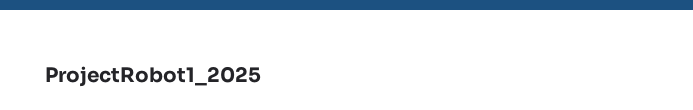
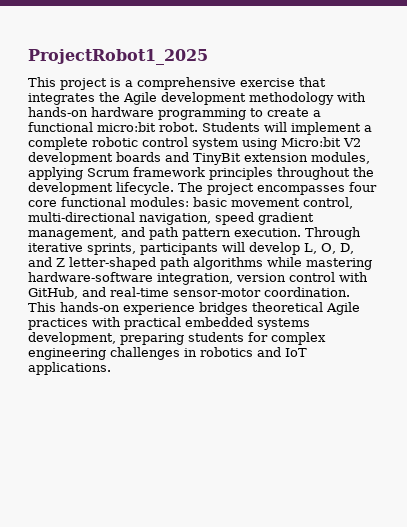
+ This project is a comprehensive exercise that integrates the Agile development methodology with hands-on hardware programming to create a functional micro:bit robot. Students will implement a complete robotic control system using Micro:bit V2 development boards and TinyBit extension modules, applying Scrum framework principles throughout the development lifecycle. The project encompasses four core functional modules: basic movement control, multi-directional navigation, speed gradient management, and path pattern execution. Through iterative sprints, participants will develop L, O, D, and Z letter-shaped path algorithms while mastering hardware-software integration, version control with GitHub, and real-time sensor-motor coordination. This hands-on experience bridges theoretical Agile practices with practical embedded systems development, preparing students for complex engineering challenges in robotics and IoT applications.

